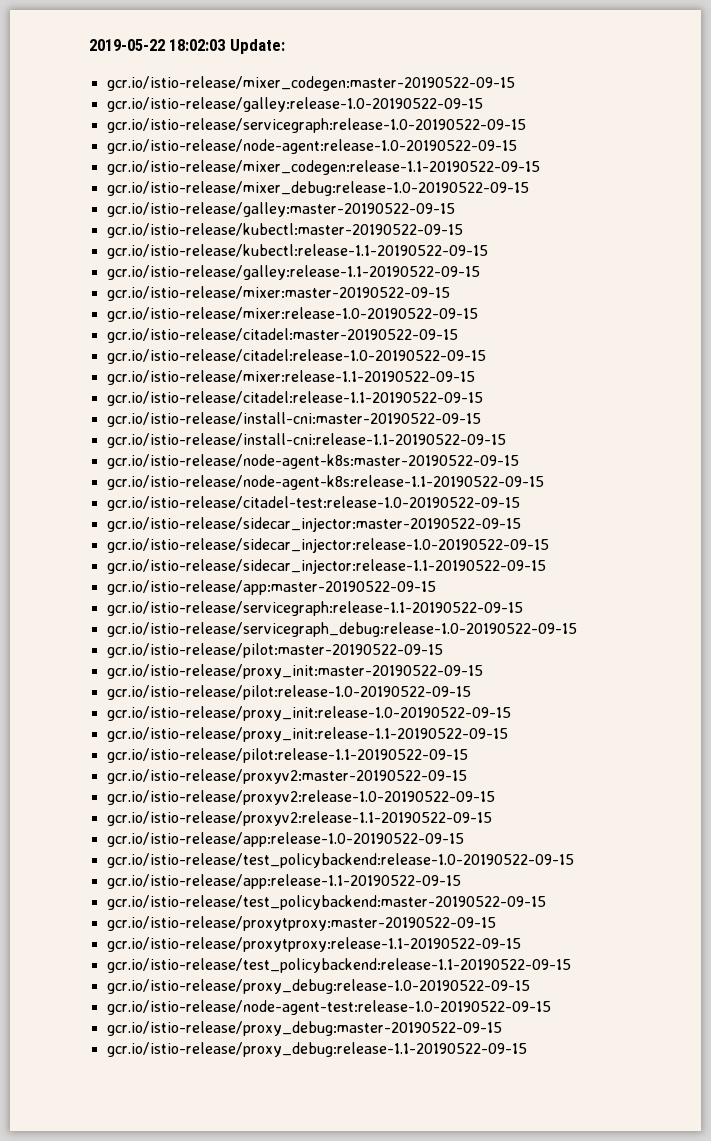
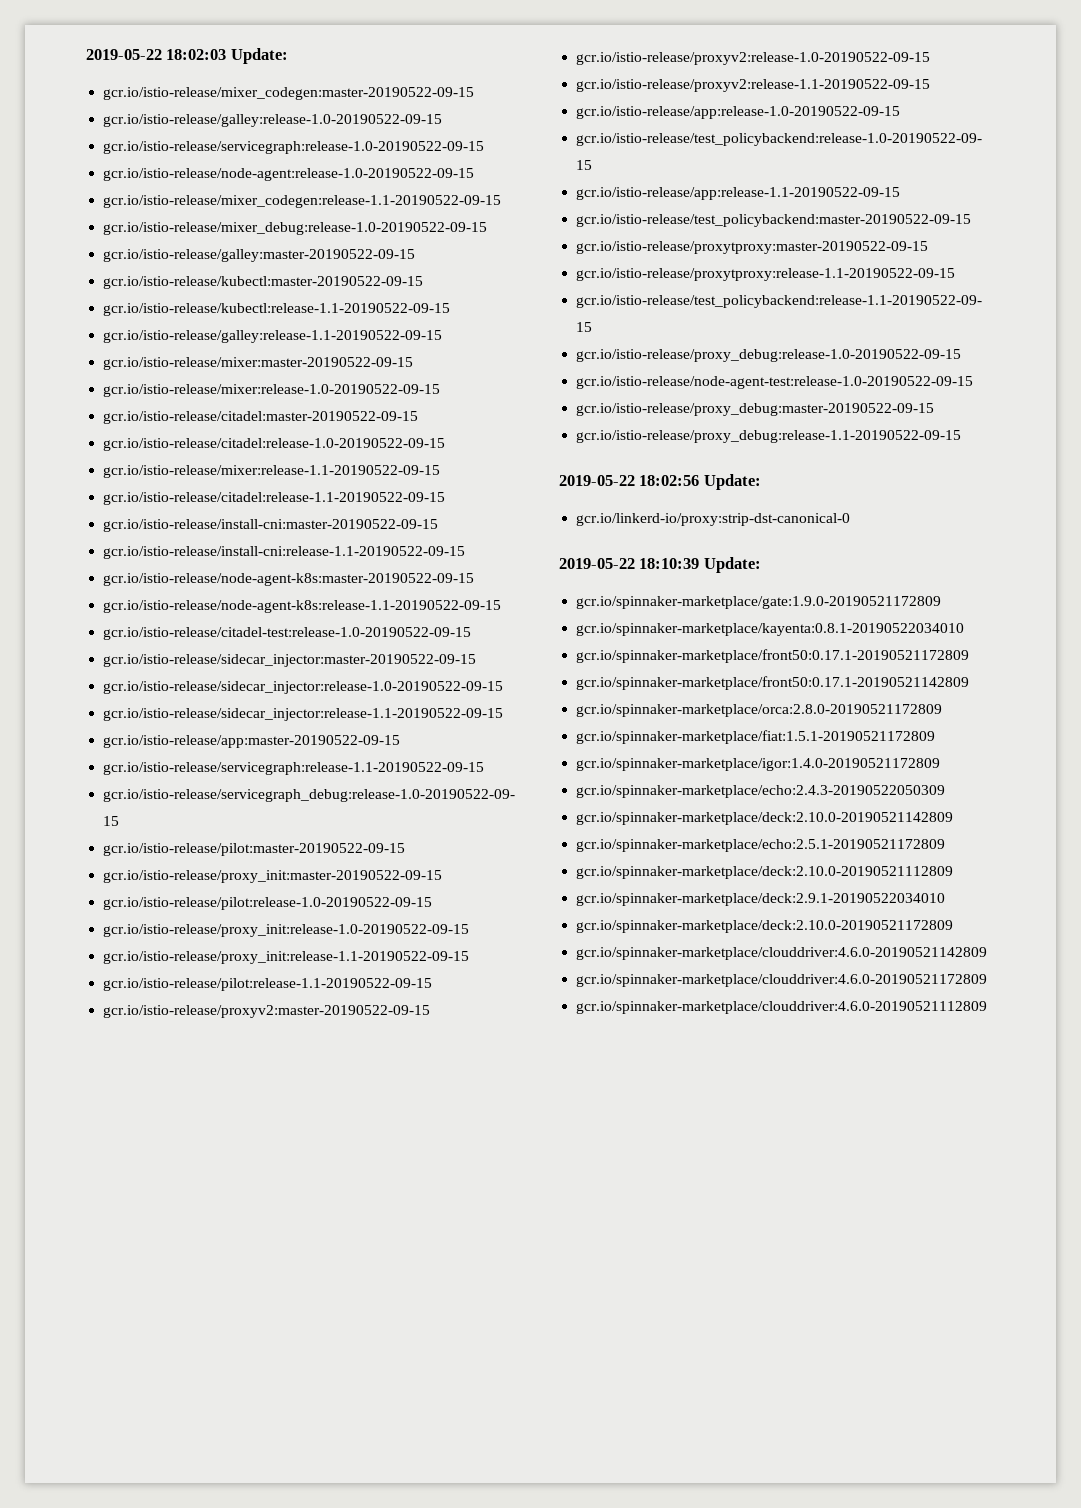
+ 2019-05-22 18:02:56 Update:
+ gcr.io/linkerd-io/proxy:strip-dst-canonical-0
+ 2019-05-22 18:10:39 Update:
+ gcr.io/spinnaker-marketplace/gate:1.9.0-20190521172809
+ gcr.io/spinnaker-marketplace/kayenta:0.8.1-20190522034010
+ gcr.io/spinnaker-marketplace/front50:0.17.1-20190521172809
+ gcr.io/spinnaker-marketplace/front50:0.17.1-20190521142809
+ gcr.io/spinnaker-marketplace/orca:2.8.0-20190521172809
+ gcr.io/spinnaker-marketplace/fiat:1.5.1-20190521172809
+ gcr.io/spinnaker-marketplace/igor:1.4.0-20190521172809
+ gcr.io/spinnaker-marketplace/echo:2.4.3-20190522050309
+ gcr.io/spinnaker-marketplace/deck:2.10.0-20190521142809
+ gcr.io/spinnaker-marketplace/echo:2.5.1-20190521172809
+ gcr.io/spinnaker-marketplace/deck:2.10.0-20190521112809
+ gcr.io/spinnaker-marketplace/deck:2.9.1-20190522034010
+ gcr.io/spinnaker-marketplace/deck:2.10.0-20190521172809
+ gcr.io/spinnaker-marketplace/clouddriver:4.6.0-20190521142809
+ gcr.io/spinnaker-marketplace/clouddriver:4.6.0-20190521172809
+ gcr.io/spinnaker-marketplace/clouddriver:4.6.0-20190521112809

